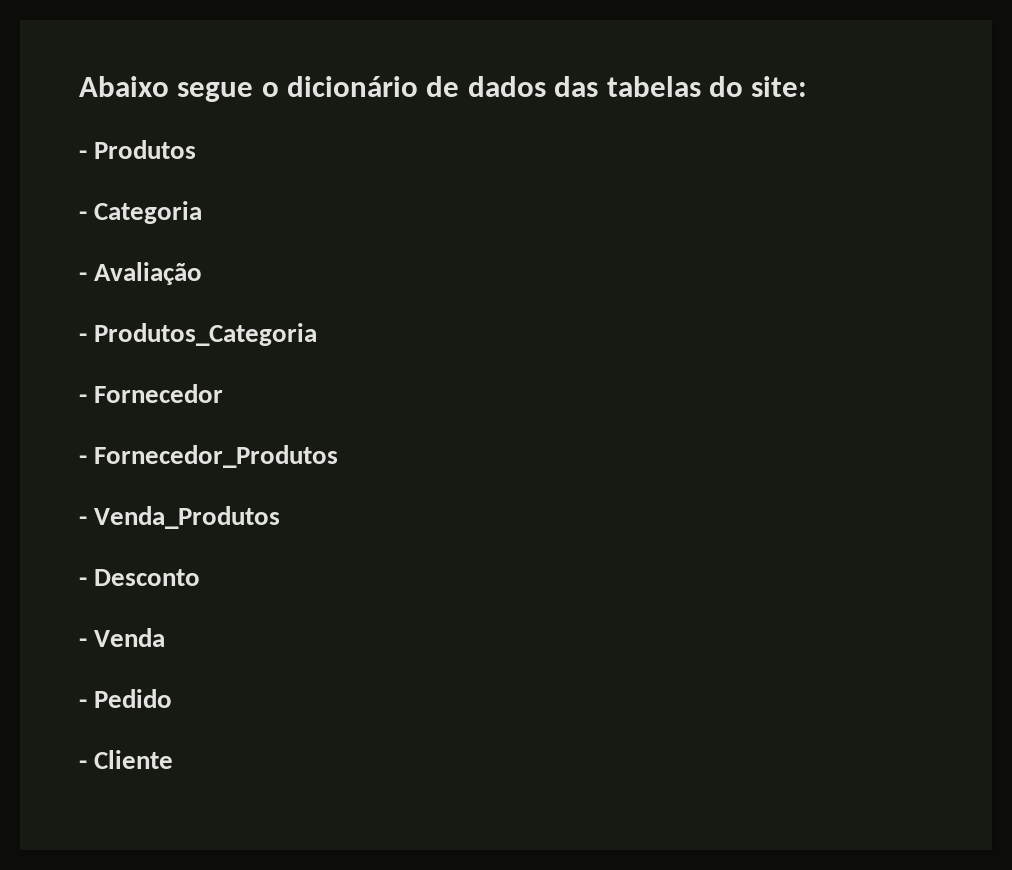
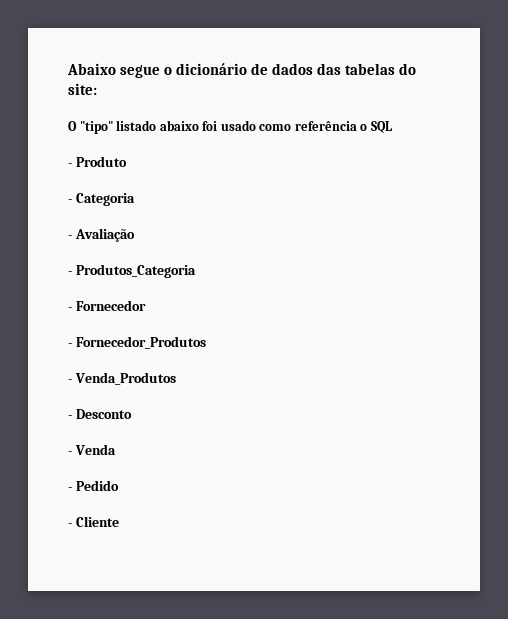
- - Produtos
+ O "tipo" listado abaixo foi usado como referência o SQL
+ - Produto

